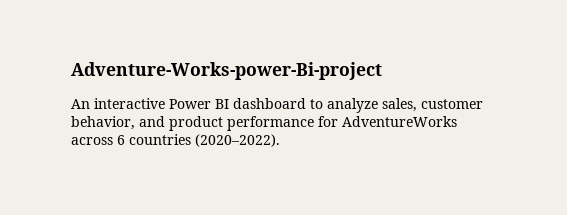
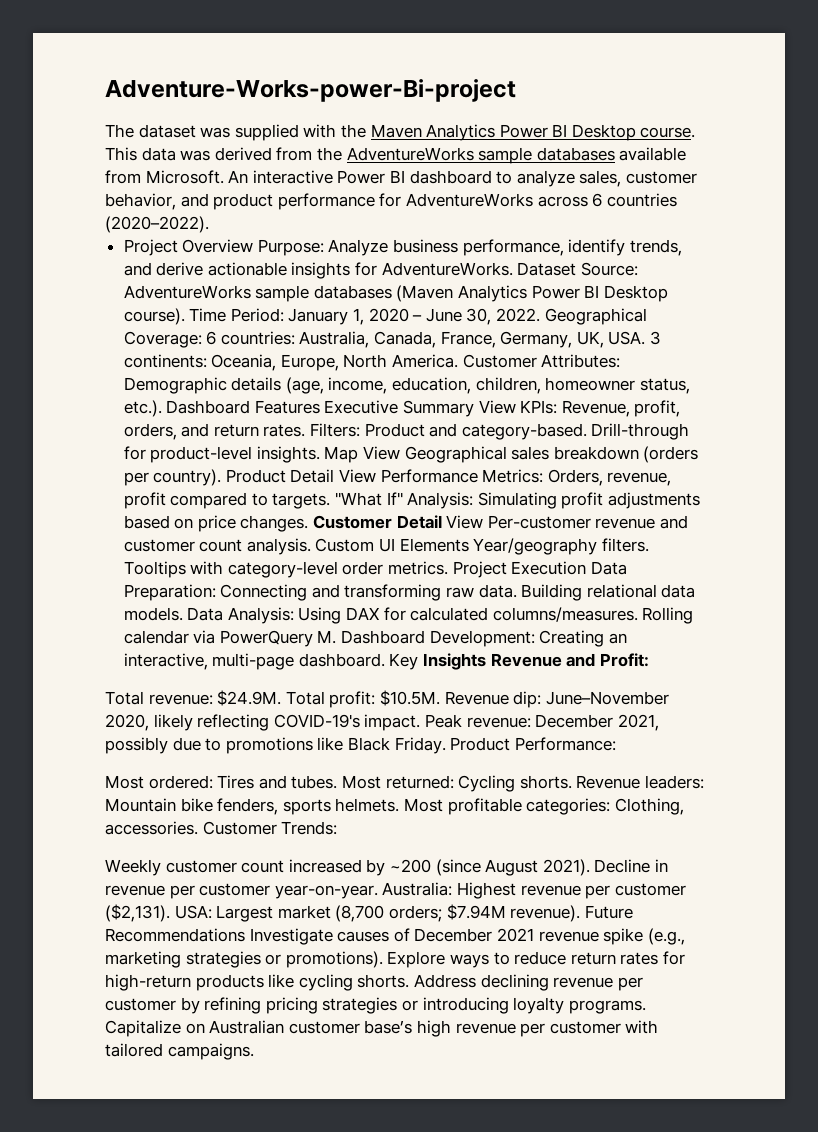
+ The dataset was supplied with the Maven Analytics Power BI Desktop course. This data was derived from the AdventureWorks sample databases available from Microsoft.
+ Project Overview Purpose: Analyze business performance, identify trends, and derive actionable insights for AdventureWorks. Dataset Source: AdventureWorks sample databases (Maven Analytics Power BI Desktop course). Time Period: January 1, 2020 – June 30, 2022. Geographical Coverage: 6 countries: Australia, Canada, France, Germany, UK, USA. 3 continents: Oceania, Europe, North America. Customer Attributes: Demographic details (age, income, education, children, homeowner status, etc.). Dashboard Features Executive Summary View KPIs: Revenue, profit, orders, and return rates. Filters: Product and category-based. Drill-through for product-level insights. Map View Geographical sales breakdown (orders per country). Product Detail View Performance Metrics: Orders, revenue, profit compared to targets. "What If" Analysis: Simulating profit adjustments based on price changes. Customer Detail View Per-customer revenue and customer count analysis. Custom UI Elements Year/geography filters. Tooltips with category-level order metrics. Project Execution Data Preparation: Connecting and transforming raw data. Building relational data models. Data Analysis: Using DAX for calculated columns/measures. Rolling calendar via PowerQuery M. Dashboard Development: Creating an interactive, multi-page dashboard. Key Insights Revenue and Profit:
+ Total revenue: $24.9M. Total profit: $10.5M. Revenue dip: June–November 2020, likely reflecting COVID-19's impact. Peak revenue: December 2021, possibly due to promotions like Black Friday. Product Performance:
+ Most ordered: Tires and tubes. Most returned: Cycling shorts. Revenue leaders: Mountain bike fenders, sports helmets. Most profitable categories: Clothing, accessories. Customer Trends:
+ Weekly customer count increased by ~200 (since August 2021). Decline in revenue per customer year-on-year. Australia: Highest revenue per customer ($2,131). USA: Largest market (8,700 orders; $7.94M revenue). Future Recommendations Investigate causes of December 2021 revenue spike (e.g., marketing strategies or promotions). Explore ways to reduce return rates for high-return products like cycling shorts. Address declining revenue per customer by refining pricing strategies or introducing loyalty programs. Capitalize on Australian customer base’s high revenue per customer with tailored campaigns.

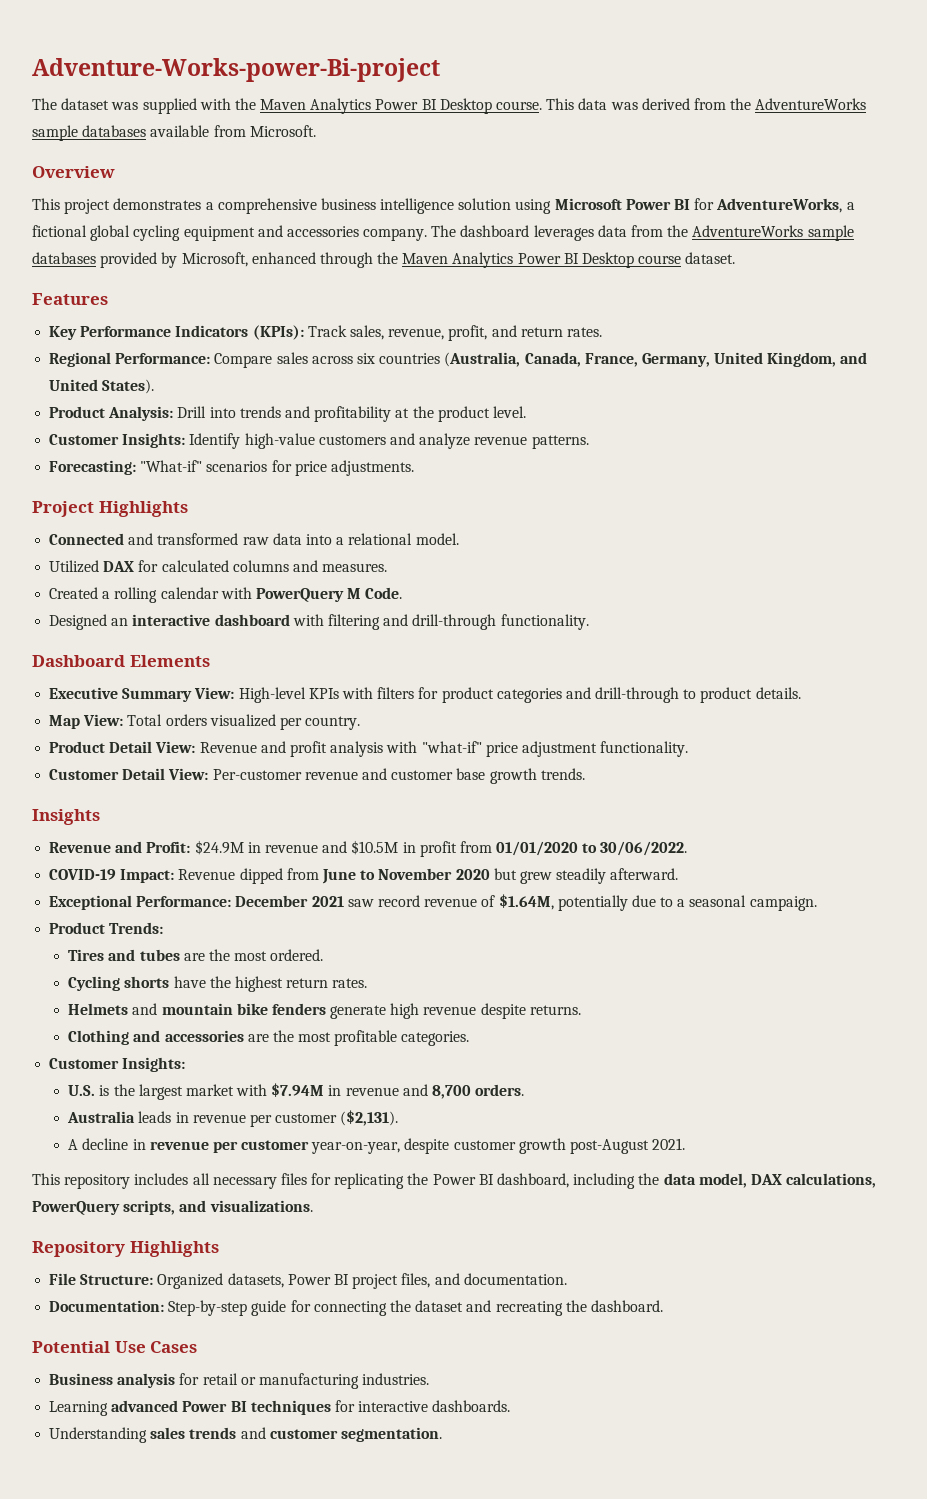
- This data was derived from the AdventureWorks sample databases available from Microsoft. An interactive Power BI dashboard to analyze sales, customer behavior, and product performance for AdventureWorks across 6 countries (2020–2022).
- Project Overview Purpose: Analyze business performance, identify trends, and derive actionable insights for AdventureWorks. Dataset Source: AdventureWorks sample databases (Maven Analytics Power BI Desktop course). Time Period: January 1, 2020 – June 30, 2022. Geographical Coverage: 6 countries: Australia, Canada, France, Germany, UK, USA. 3 continents: Oceania, Europe, North America. Customer Attributes: Demographic details (age, income, education, children, homeowner status, etc.). Dashboard Features Executive Summary View KPIs: Revenue, profit, orders, and return rates. Filters: Product and category-based. Drill-through for product-level insights. Map View Geographical sales breakdown (orders per country). Product Detail View Performance Metrics: Orders, revenue, profit compared to targets. "What If" Analysis: Simulating profit adjustments based on price changes. Customer Detail View Per-customer revenue and customer count analysis. Custom UI Elements Year/geography filters. Tooltips with category-level order metrics. Project Execution Data Preparation: Connecting and transforming raw data. Building relational data models. Data Analysis: Using DAX for calculated columns/measures. Rolling calendar via PowerQuery M. Dashboard Development: Creating an interactive, multi-page dashboard. Key Insights Revenue and Profit:
- Total revenue: $24.9M. Total profit: $10.5M. Revenue dip: June–November 2020, likely reflecting COVID-19's impact. Peak revenue: December 2021, possibly due to promotions like Black Friday. Product Performance:
- Most ordered: Tires and tubes. Most returned: Cycling shorts. Revenue leaders: Mountain bike fenders, sports helmets. Most profitable categories: Clothing, accessories. Customer Trends:
- Weekly customer count increased by ~200 (since August 2021). Decline in revenue per customer year-on-year. Australia: Highest revenue per customer ($2,131). USA: Largest market (8,700 orders; $7.94M revenue). Future Recommendations Investigate causes of December 2021 revenue spike (e.g., marketing strategies or promotions). Explore ways to reduce return rates for high-return products like cycling shorts. Address declining revenue per customer by refining pricing strategies or introducing loyalty programs. Capitalize on Australian customer base’s high revenue per customer with tailored campaigns.
+ This data was derived from the AdventureWorks sample databases available from Microsoft.
+ Overview
+ This project demonstrates a comprehensive business intelligence solution using Microsoft Power BI for AdventureWorks, a fictional global cycling equipment and accessories company. The dashboard leverages data from the AdventureWorks sample databases provided by Microsoft, enhanced through the Maven Analytics Power BI Desktop course dataset.
+ Features
+ Key Performance Indicators (KPIs): Track sales, revenue, profit, and return rates.
+ Regional Performance: Compare sales across six countries (Australia, Canada, France, Germany, United Kingdom, and United States).
+ Product Analysis: Drill into trends and profitability at the product level.
+ Customer Insights: Identify high-value customers and analyze revenue patterns.
+ Forecasting: "What-if" scenarios for price adjustments.
+ Project Highlights
+ Connected and transformed raw data into a relational model.
+ Utilized DAX for calculated columns and measures.
+ Created a rolling calendar with PowerQuery M Code.
+ Designed an interactive dashboard with filtering and drill-through functionality.
+ Dashboard Elements
+ Executive Summary View: High-level KPIs with filters for product categories and drill-through to product details.
+ Map View: Total orders visualized per country.
+ Product Detail View: Revenue and profit analysis with "what-if" price adjustment functionality.
+ Customer Detail View: Per-customer revenue and customer base growth trends.
+ Insights
+ Revenue and Profit: $24.9M in revenue and $10.5M in profit from 01/01/2020 to 30/06/2022.
+ COVID-19 Impact: Revenue dipped from June to November 2020 but grew steadily afterward.
+ Exceptional Performance: December 2021 saw record revenue of $1.64M, potentially due to a seasonal campaign.
+ Product Trends:
+ Tires and tubes are the most ordered.
+ Cycling shorts have the highest return rates.
+ Helmets and mountain bike fenders generate high revenue despite returns.
+ Clothing and accessories are the most profitable categories.
+ Customer Insights:
+ U.S. is the largest market with $7.94M in revenue and 8,700 orders.
+ Australia leads in revenue per customer ($2,131).
+ A decline in revenue per customer year-on-year, despite customer growth post-August 2021.
+ This repository includes all necessary files for replicating the Power BI dashboard, including the data model, DAX calculations, PowerQuery scripts, and visualizations.
+ Repository Highlights
+ File Structure: Organized datasets, Power BI project files, and documentation.
+ Documentation: Step-by-step guide for connecting the dataset and recreating the dashboard.
+ Potential Use Cases
+ Business analysis for retail or manufacturing industries.
+ Learning advanced Power BI techniques for interactive dashboards.
+ Understanding sales trends and customer segmentation.

